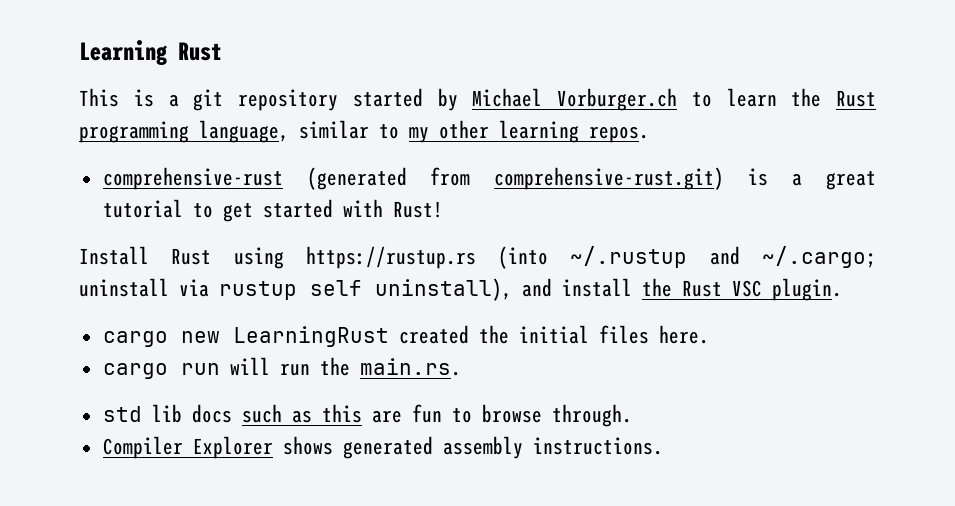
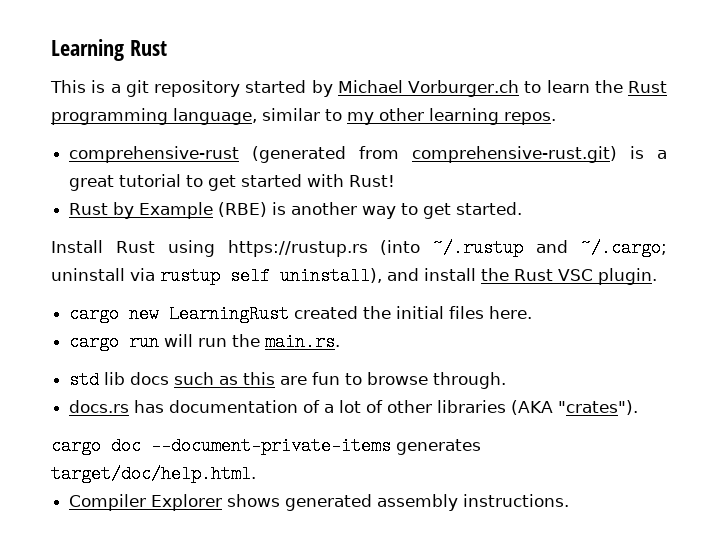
+ Rust by Example (RBE) is another way to get started.
+ docs.rs has documentation of a lot of other libraries (AKA "crates").
+ cargo doc --document-private-items generates target/doc/help.html.

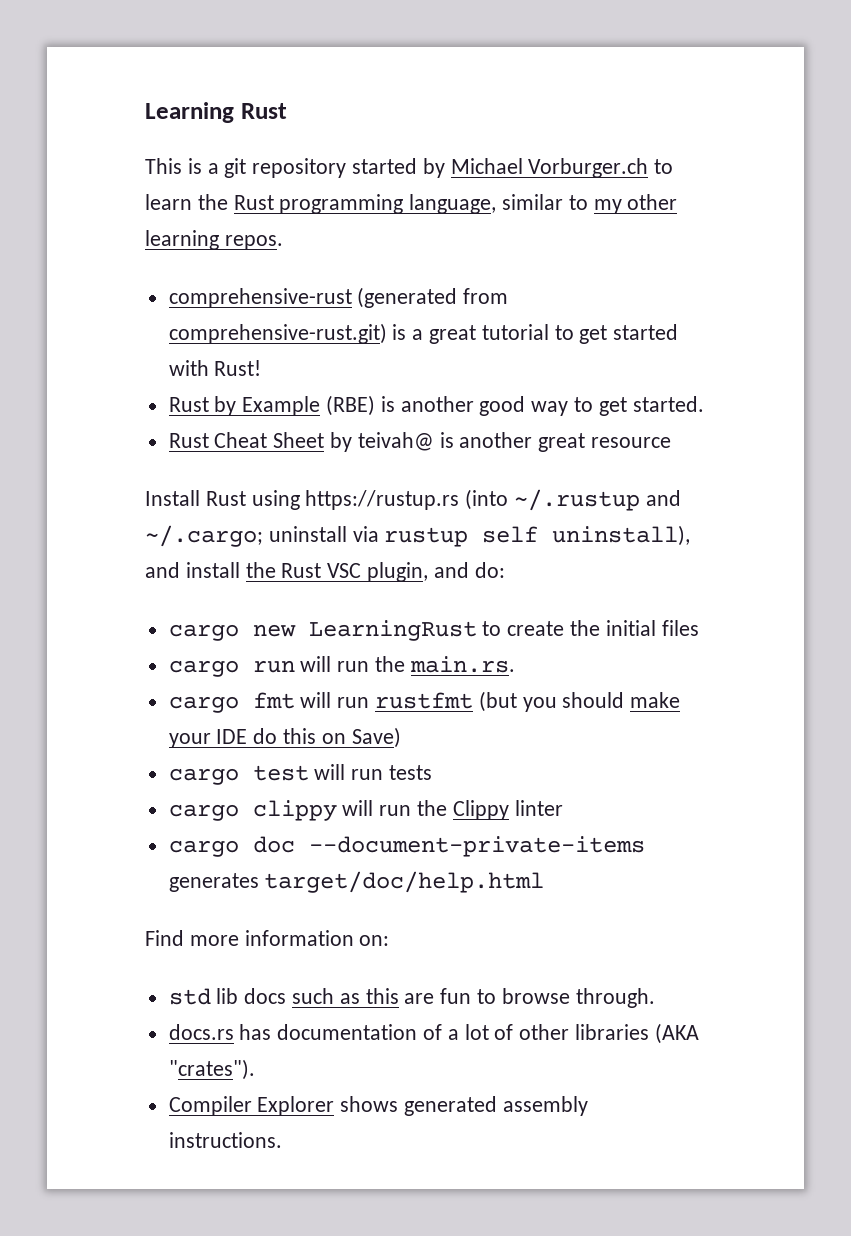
- Rust by Example (RBE) is another way to get started.
+ Rust by Example (RBE) is another good way to get started.
+ Rust Cheat Sheet by teivah@ is another great resource
- Install Rust using https://rustup.rs (into ~/.rustup and ~/.cargo; uninstall via rustup self uninstall), and install the Rust VSC plugin.
+ Install Rust using https://rustup.rs (into ~/.rustup and ~/.cargo; uninstall via rustup self uninstall), and install the Rust VSC plugin, and do:
- cargo new LearningRust created the initial files here.
+ cargo new LearningRust to create the initial files
+ cargo fmt will run rustfmt (but you should make your IDE do this on Save)
+ cargo test will run tests
+ cargo clippy will run the Clippy linter
+ cargo doc --document-private-items generates target/doc/help.html
+ Find more information on:
- cargo doc --document-private-items generates target/doc/help.html.

